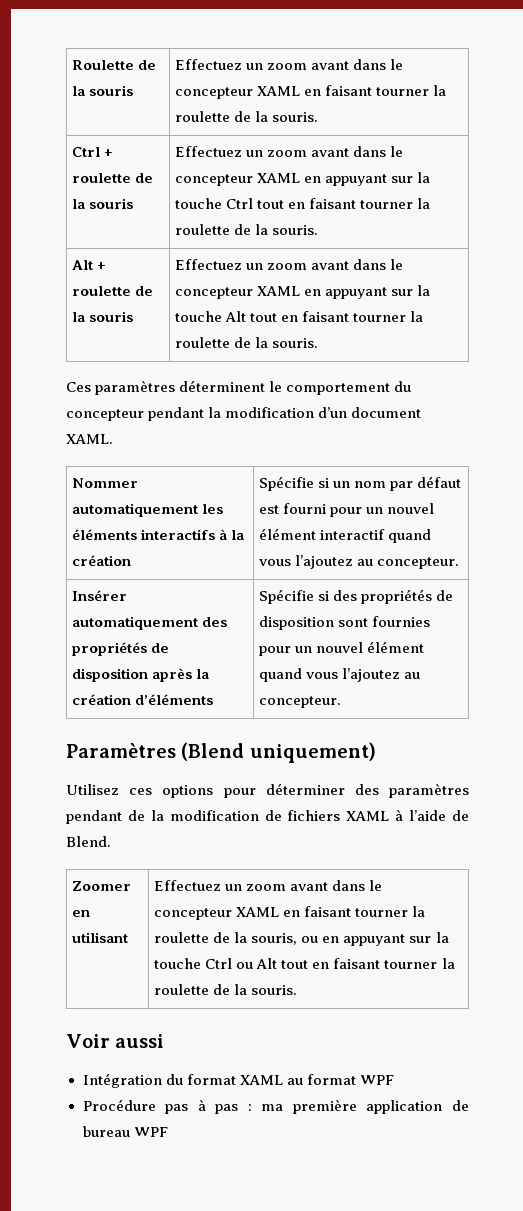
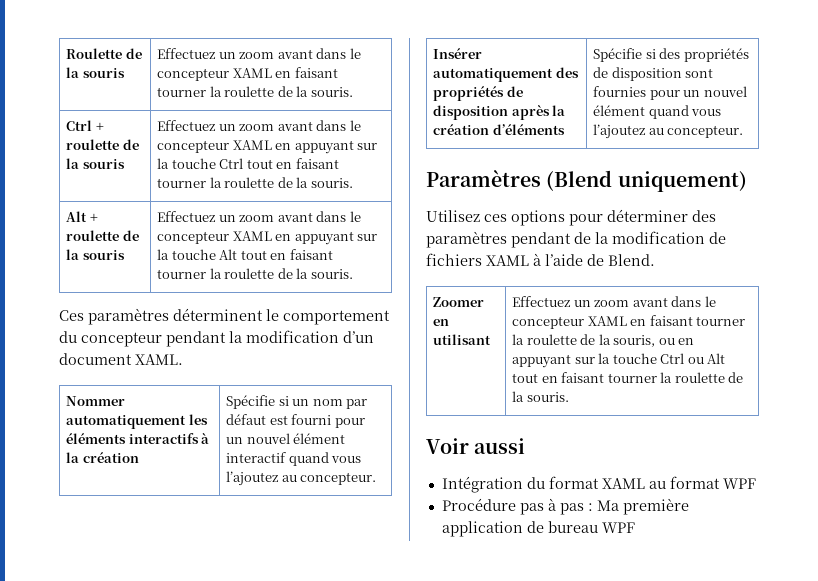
- Procédure pas à pas : ma première application de bureau WPF
+ Procédure pas à pas : Ma première application de bureau WPF

